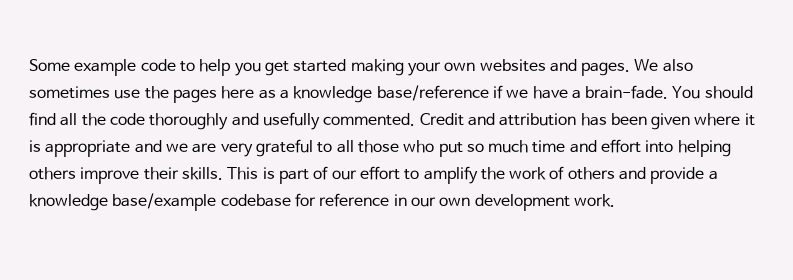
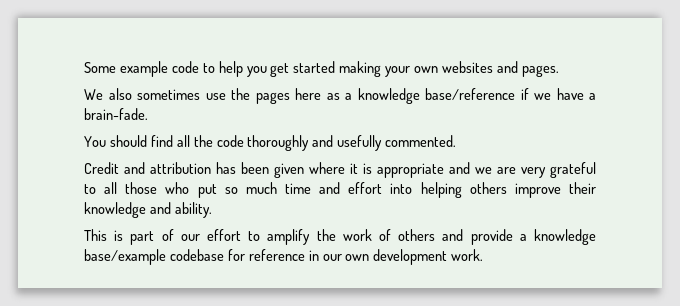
- Some example code to help you get started making your own websites and pages. We also sometimes use the pages here as a knowledge base/reference if we have a brain-fade. You should find all the code thoroughly and usefully commented. Credit and attribution has been given where it is appropriate and we are very grateful to all those who put so much time and effort into helping others improve their skills. This is part of our effort to amplify the work of others and provide a knowledge base/example codebase for reference in our own development work.
+ Some example code to help you get started making your own websites and pages.
+ We also sometimes use the pages here as a knowledge base/reference if we have a brain-fade.
+ You should find all the code thoroughly and usefully commented.
+ Credit and attribution has been given where it is appropriate and we are very grateful to all those who put so much time and effort into helping others improve their knowledge and ability.
+ This is part of our effort to amplify the work of others and provide a knowledge base/example codebase for reference in our own development work.

